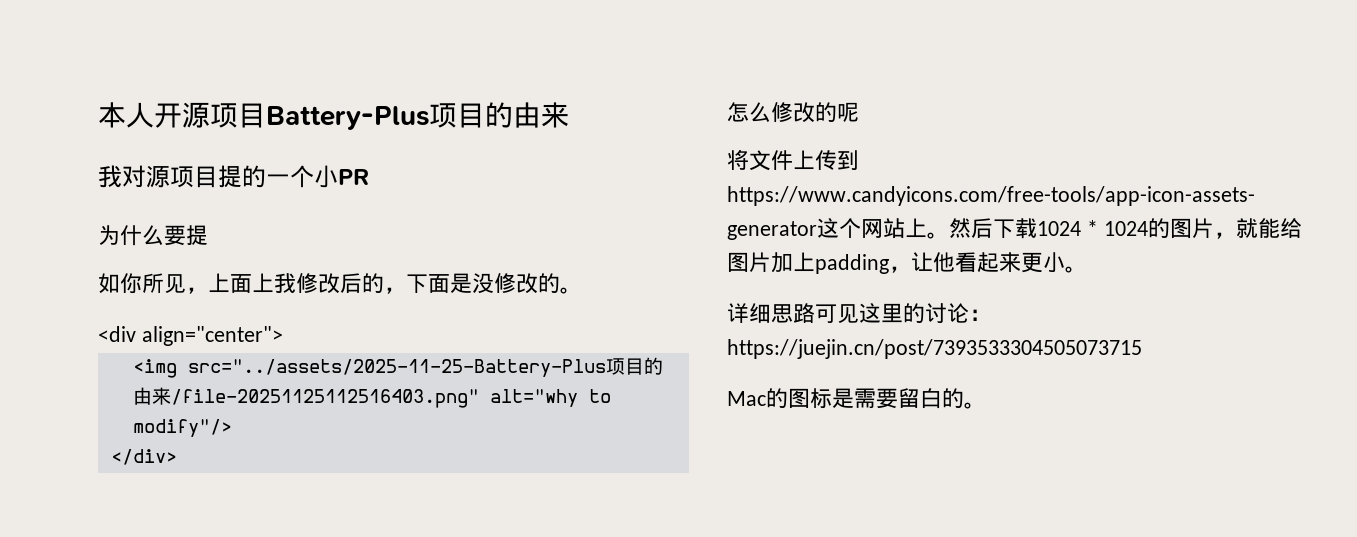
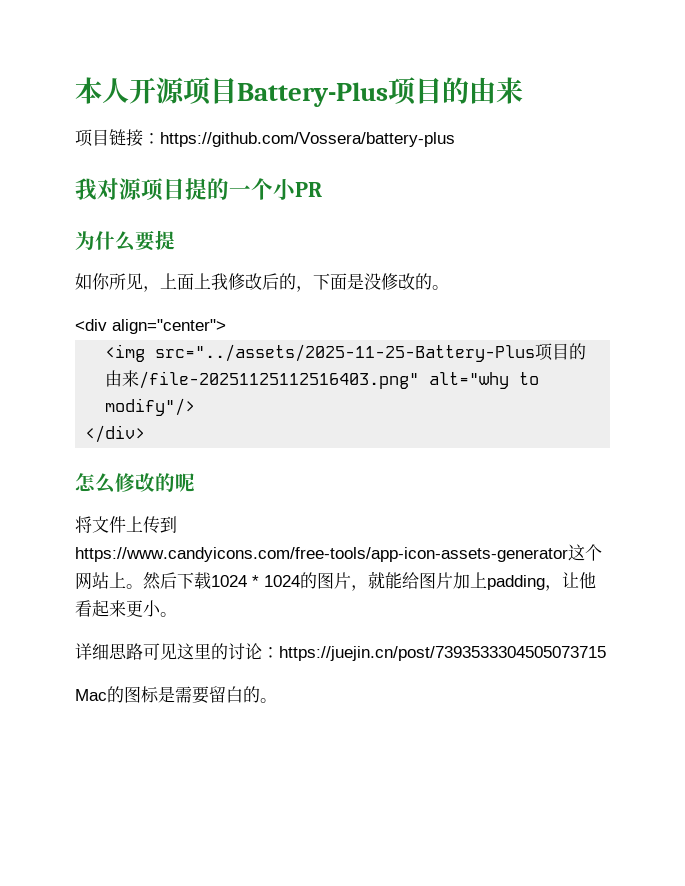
+ 项目链接：https://github.com/Vossera/battery-plus

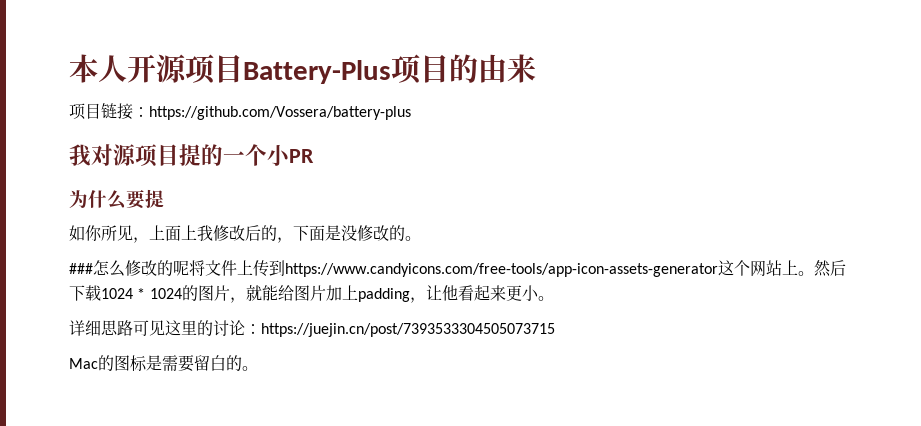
- <div align="center">
- <img src="../assets/2025-11-25-Battery-Plus项目的由来/file-20251125112516403.png" alt="why to modify"/>
- </div>
- 怎么修改的呢
- 将文件上传到https://www.candyicons.com/free-tools/app-icon-assets-generator这个网站上。
+ ###怎么修改的呢将文件上传到https://www.candyicons.com/free-tools/app-icon-assets-generator这个网站上。

